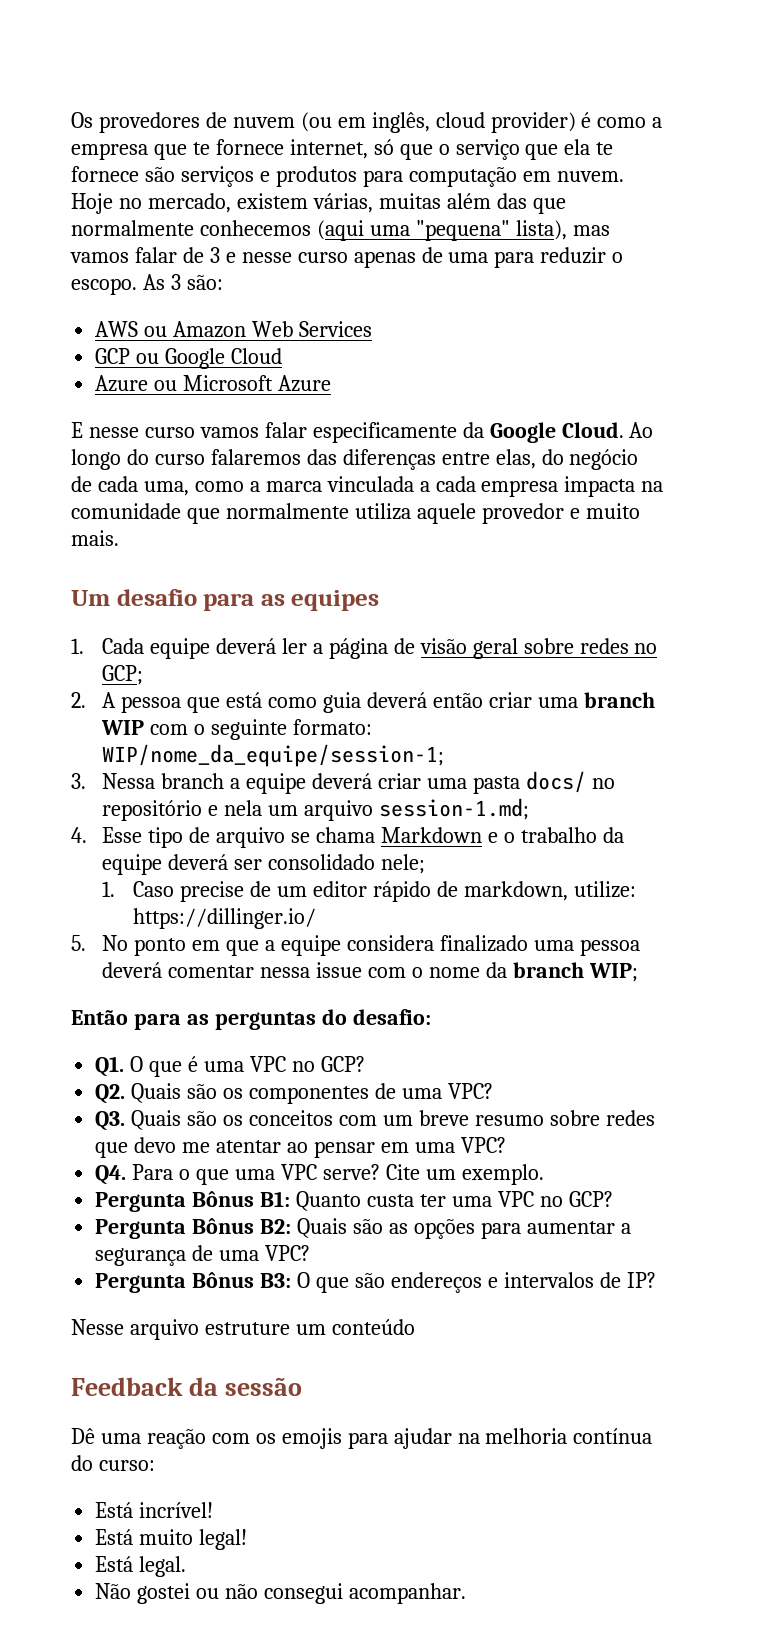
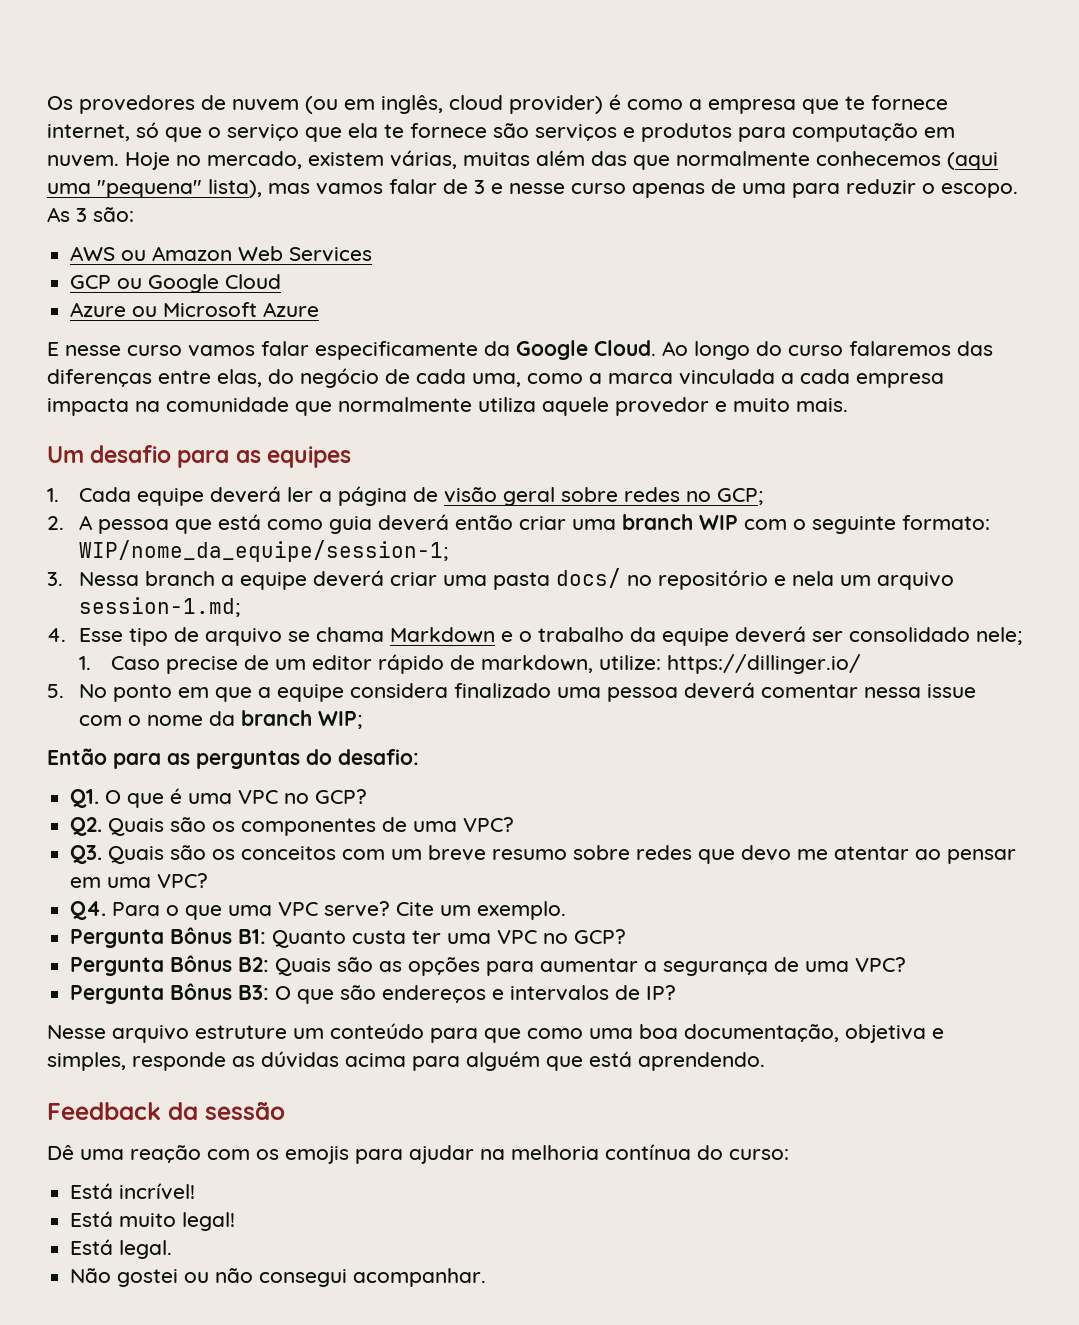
- Nesse arquivo estruture um conteúdo
+ Nesse arquivo estruture um conteúdo para que como uma boa documentação, objetiva e simples, responde as dúvidas acima para alguém que está aprendendo.

